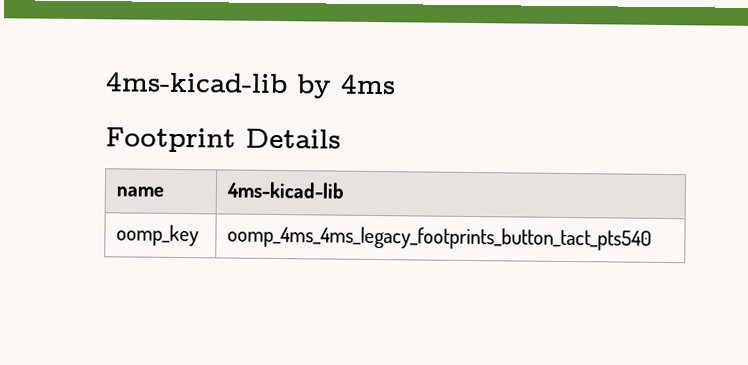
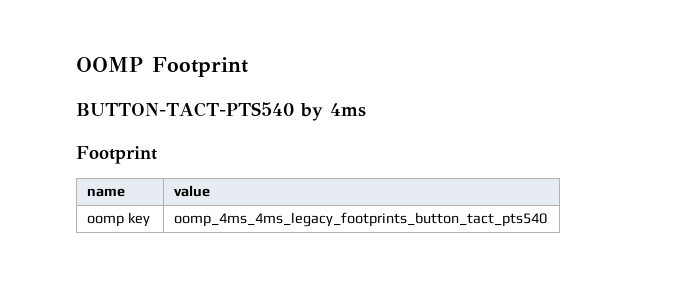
- 4ms-kicad-lib by 4ms
- Footprint Details
+ OOMP Footprint
+ BUTTON-TACT-PTS540 by 4ms
+ Footprint
- name | 4ms-kicad-lib
- oomp_key | oomp_4ms_4ms_legacy_footprints_button_tact_pts540
+ name | value
+ oomp key | oomp_4ms_4ms_legacy_footprints_button_tact_pts540

